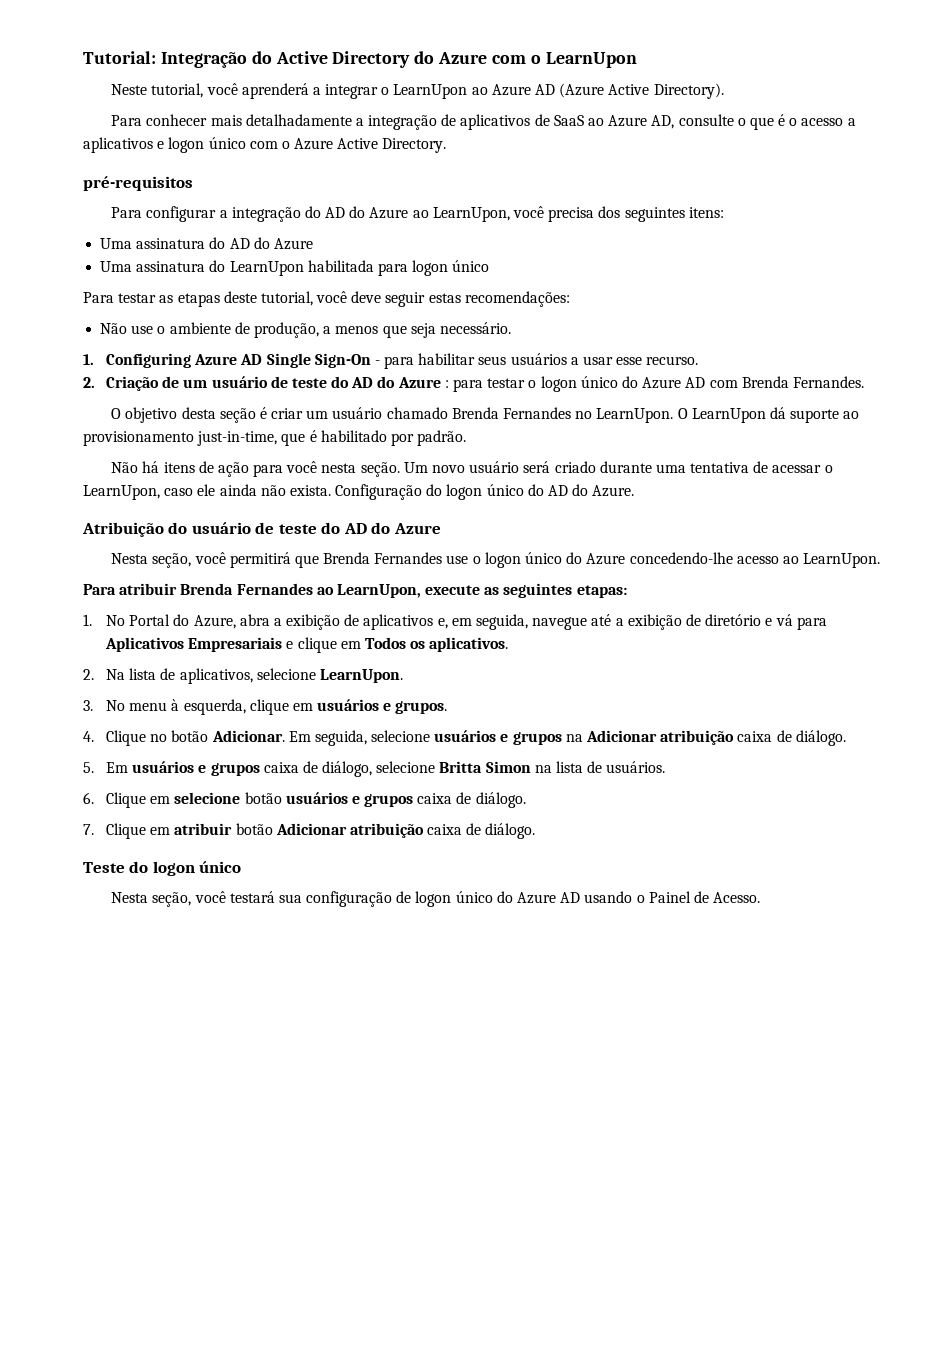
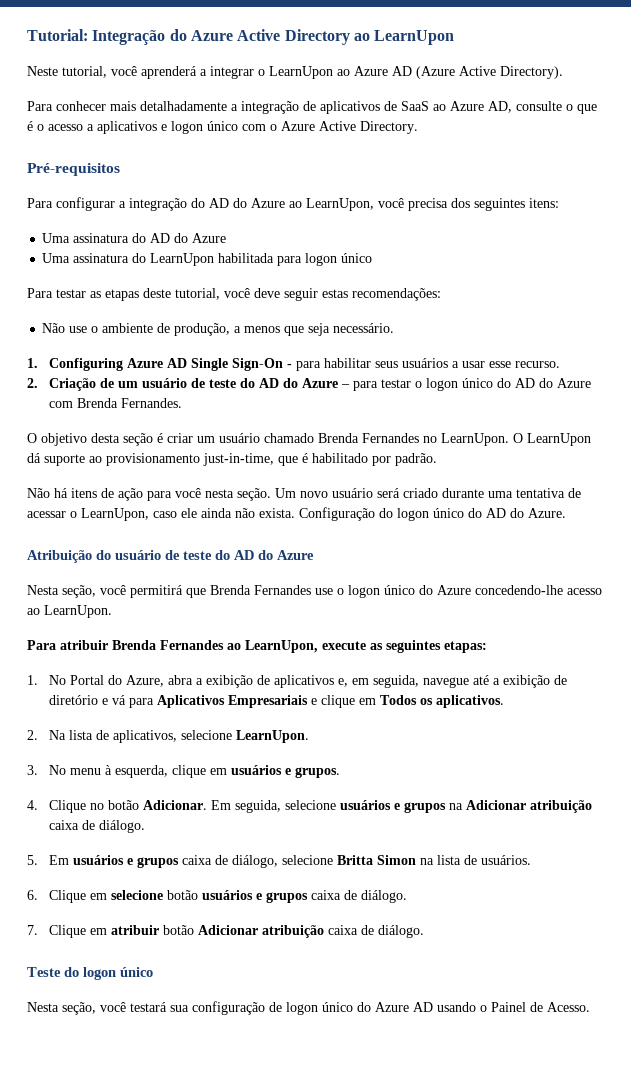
- Tutorial: Integração do Active Directory do Azure com o LearnUpon
+ Tutorial: Integração do Azure Active Directory ao LearnUpon
- pré-requisitos
+ Pré-requisitos
- 2. Criação de um usuário de teste do AD do Azure : para testar o logon único do Azure AD com Brenda Fernandes.
+ 2. Criação de um usuário de teste do AD do Azure – para testar o logon único do AD do Azure com Brenda Fernandes.

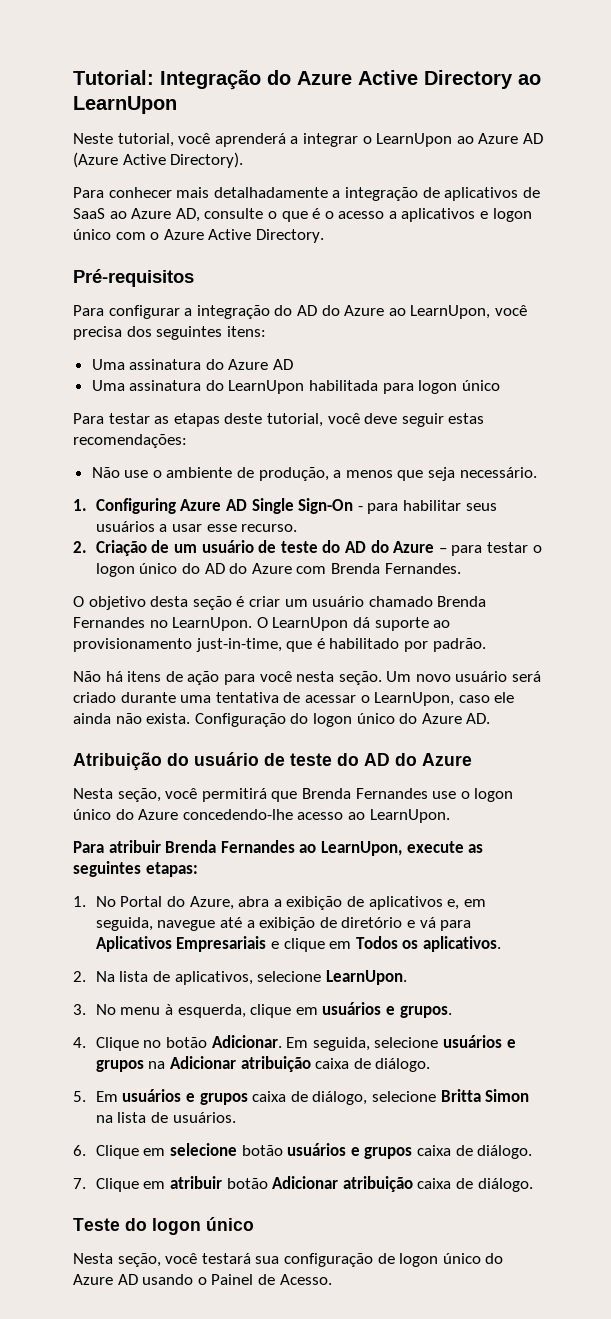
- Uma assinatura do AD do Azure
+ Uma assinatura do Azure AD
- Configuração do logon único do AD do Azure.
+ Configuração do logon único do Azure AD.

